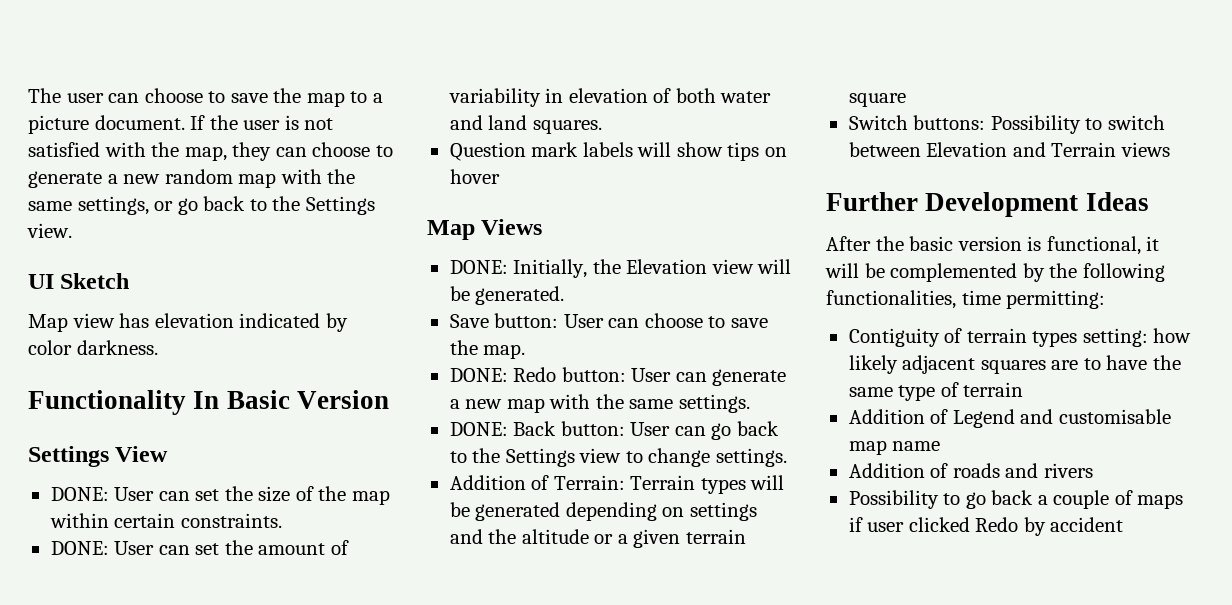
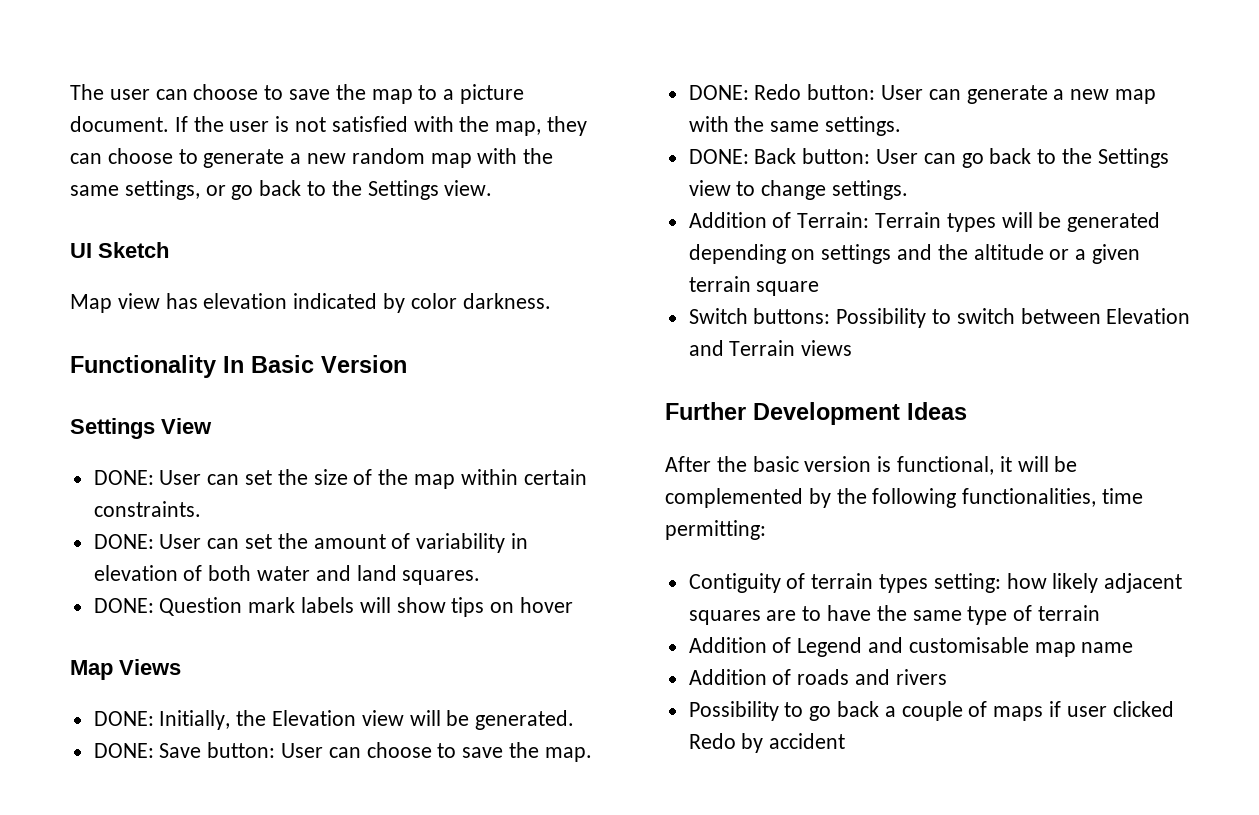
- Question mark labels will show tips on hover
+ DONE: Question mark labels will show tips on hover
- Save button: User can choose to save the map.
+ DONE: Save button: User can choose to save the map.

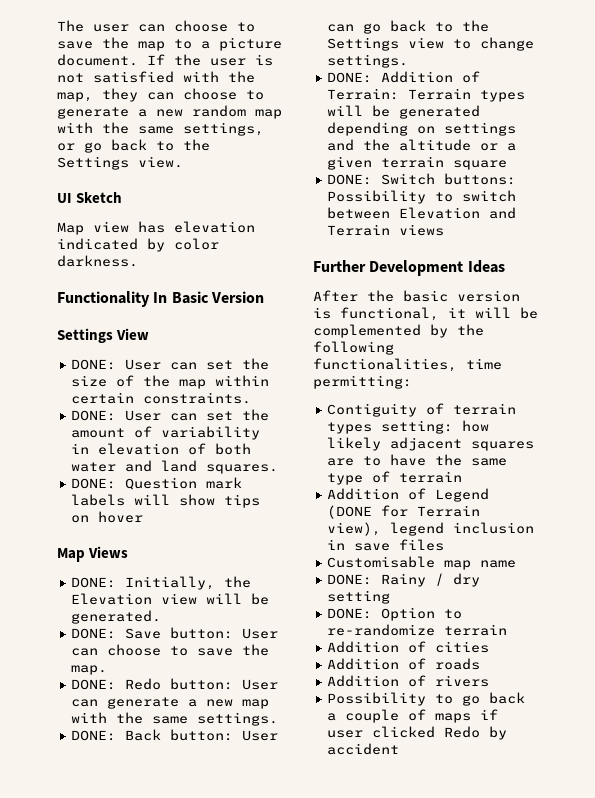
- Addition of Terrain: Terrain types will be generated depending on settings and the altitude or a given terrain square
+ DONE: Addition of Terrain: Terrain types will be generated depending on settings and the altitude or a given terrain square
- Switch buttons: Possibility to switch between Elevation and Terrain views
+ DONE: Switch buttons: Possibility to switch between Elevation and Terrain views
- Addition of Legend and customisable map name
+ Addition of Legend (DONE for Terrain view), legend inclusion in save files
+ Customisable map name
+ DONE: Rainy / dry setting
+ DONE: Option to re-randomize terrain
+ Addition of cities
- Addition of roads and rivers
+ Addition of roads
+ Addition of rivers

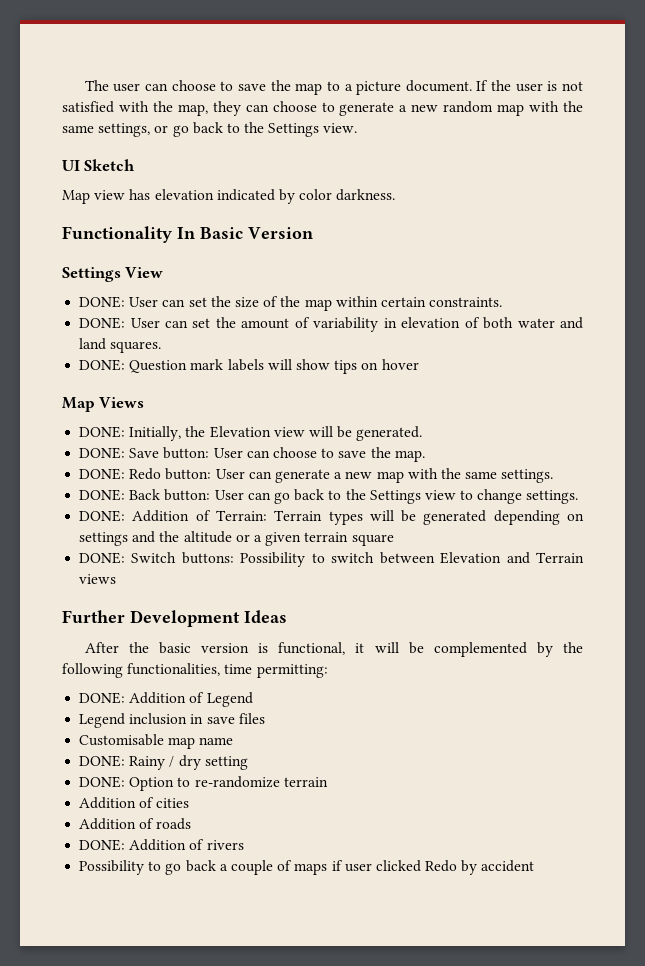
- Contiguity of terrain types setting: how likely adjacent squares are to have the same type of terrain
- Addition of Legend (DONE for Terrain view), legend inclusion in save files
+ DONE: Addition of Legend
+ Legend inclusion in save files
- Addition of rivers
+ DONE: Addition of rivers

